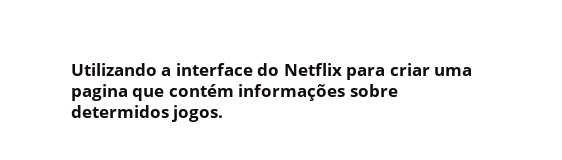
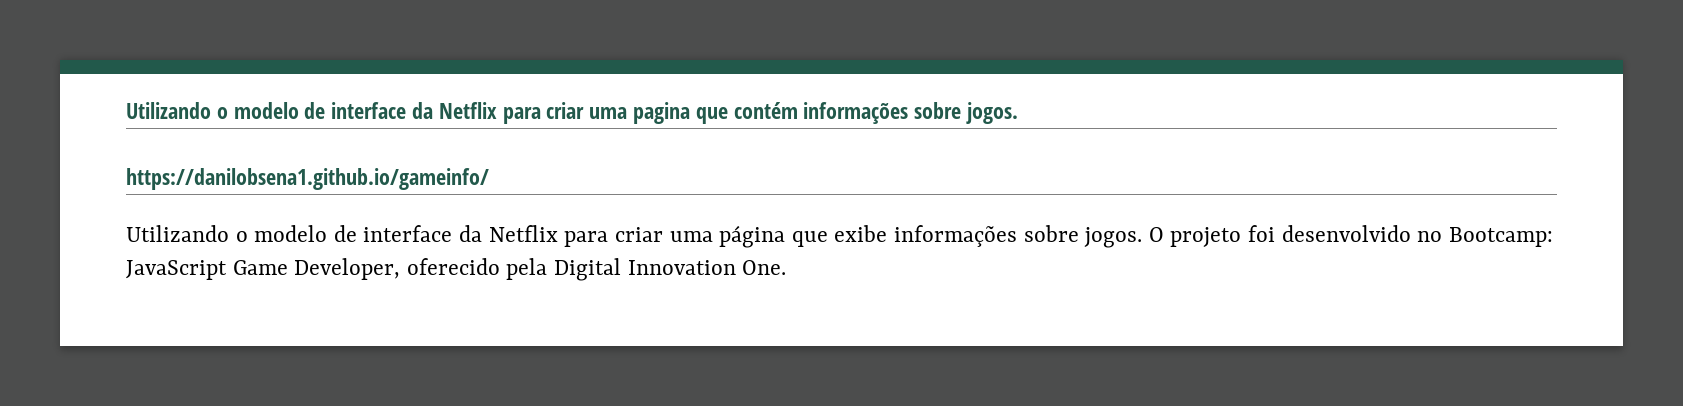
- Utilizando a interface do Netflix para criar uma pagina que contém informações sobre determidos jogos.
+ Utilizando o modelo de interface da Netflix para criar uma pagina que contém informações sobre jogos.
+ https://danilobsena1.github.io/gameinfo/
+ Utilizando o modelo de interface da Netflix para criar uma página que exibe informações sobre jogos. O projeto foi desenvolvido no Bootcamp: JavaScript Game Developer, oferecido pela Digital Innovation One.

